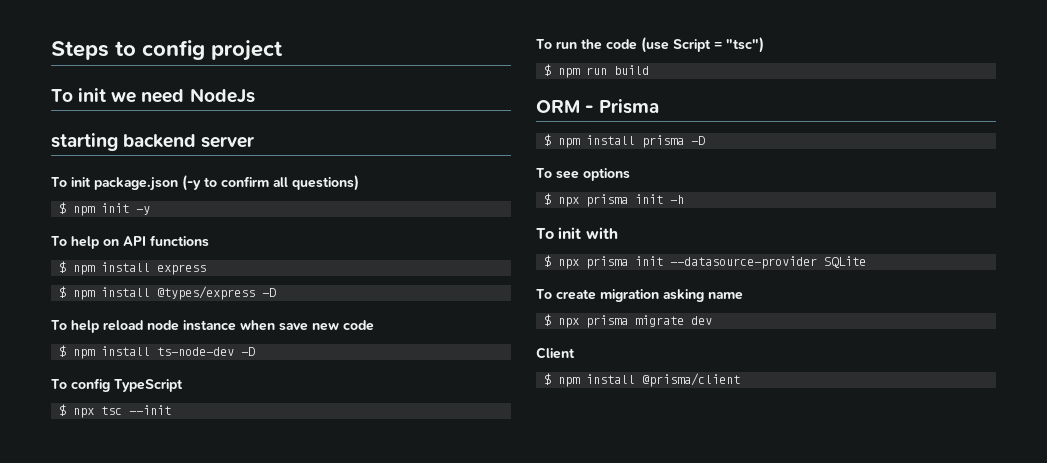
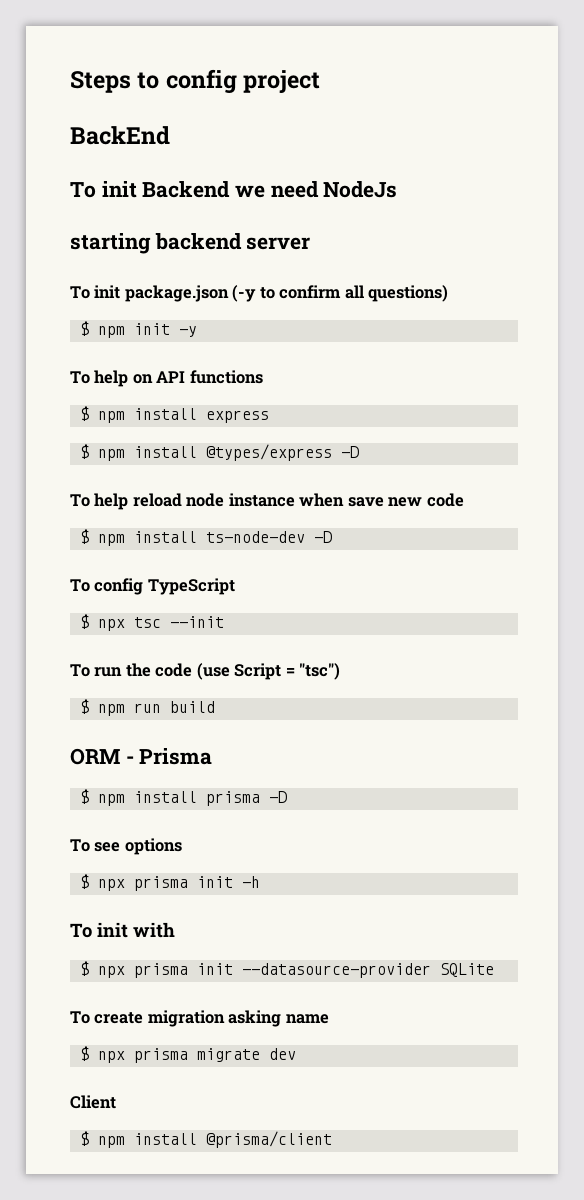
- To init we need NodeJs
+ BackEnd
+ To init Backend we need NodeJs

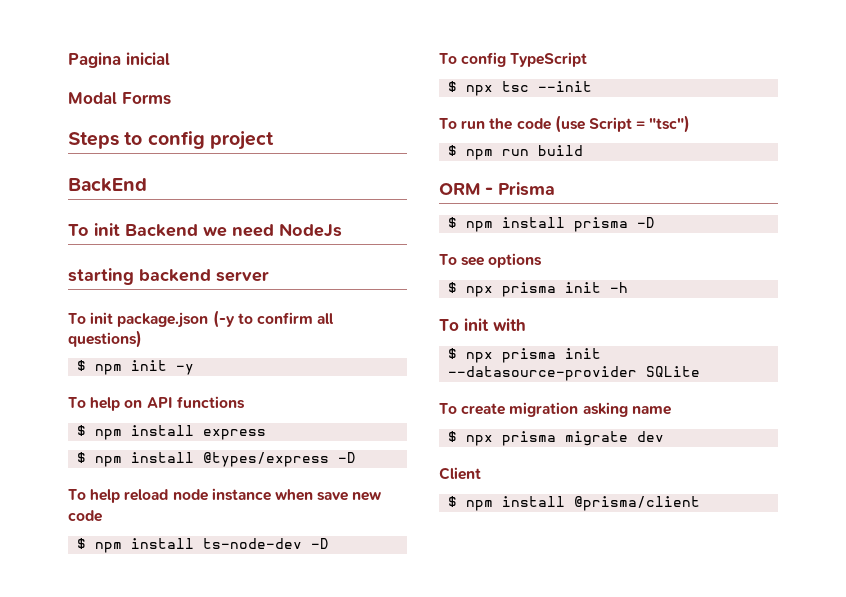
+ Pagina inicial
+ Modal Forms

